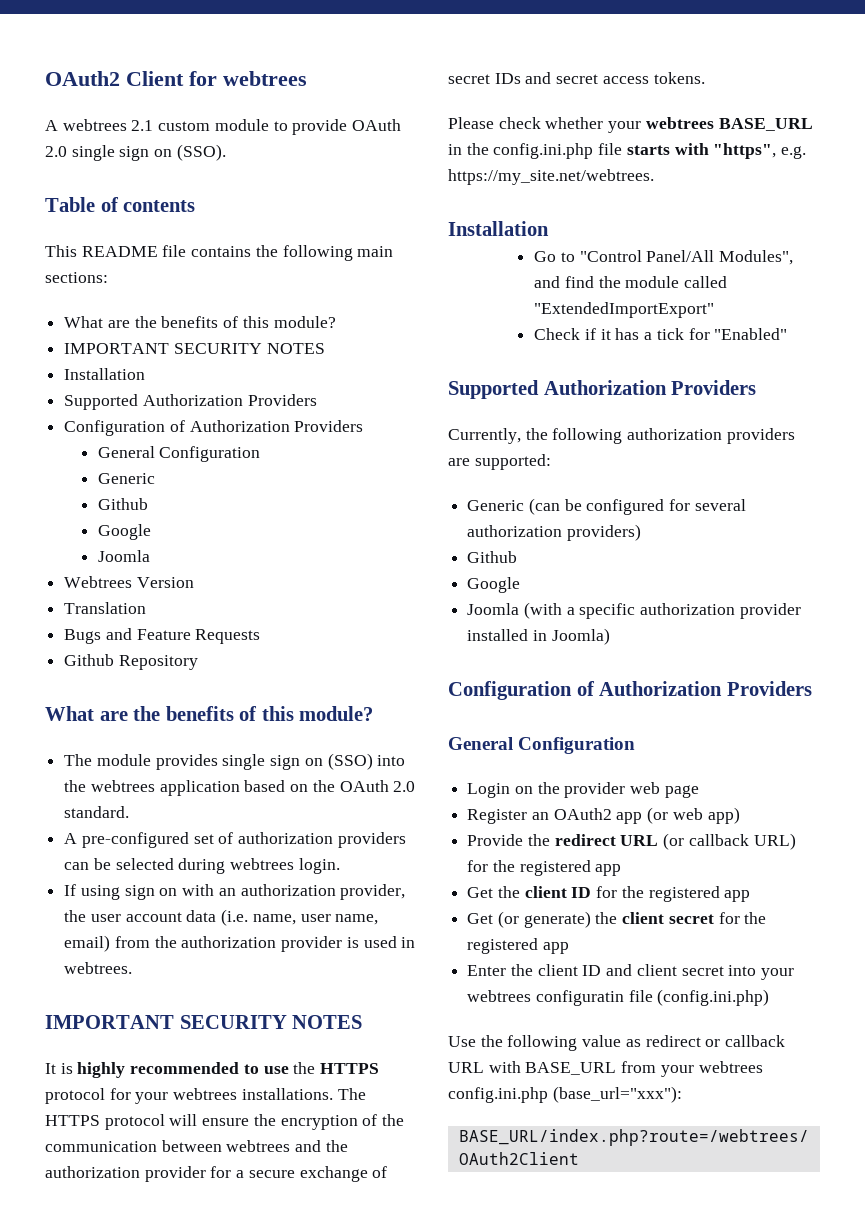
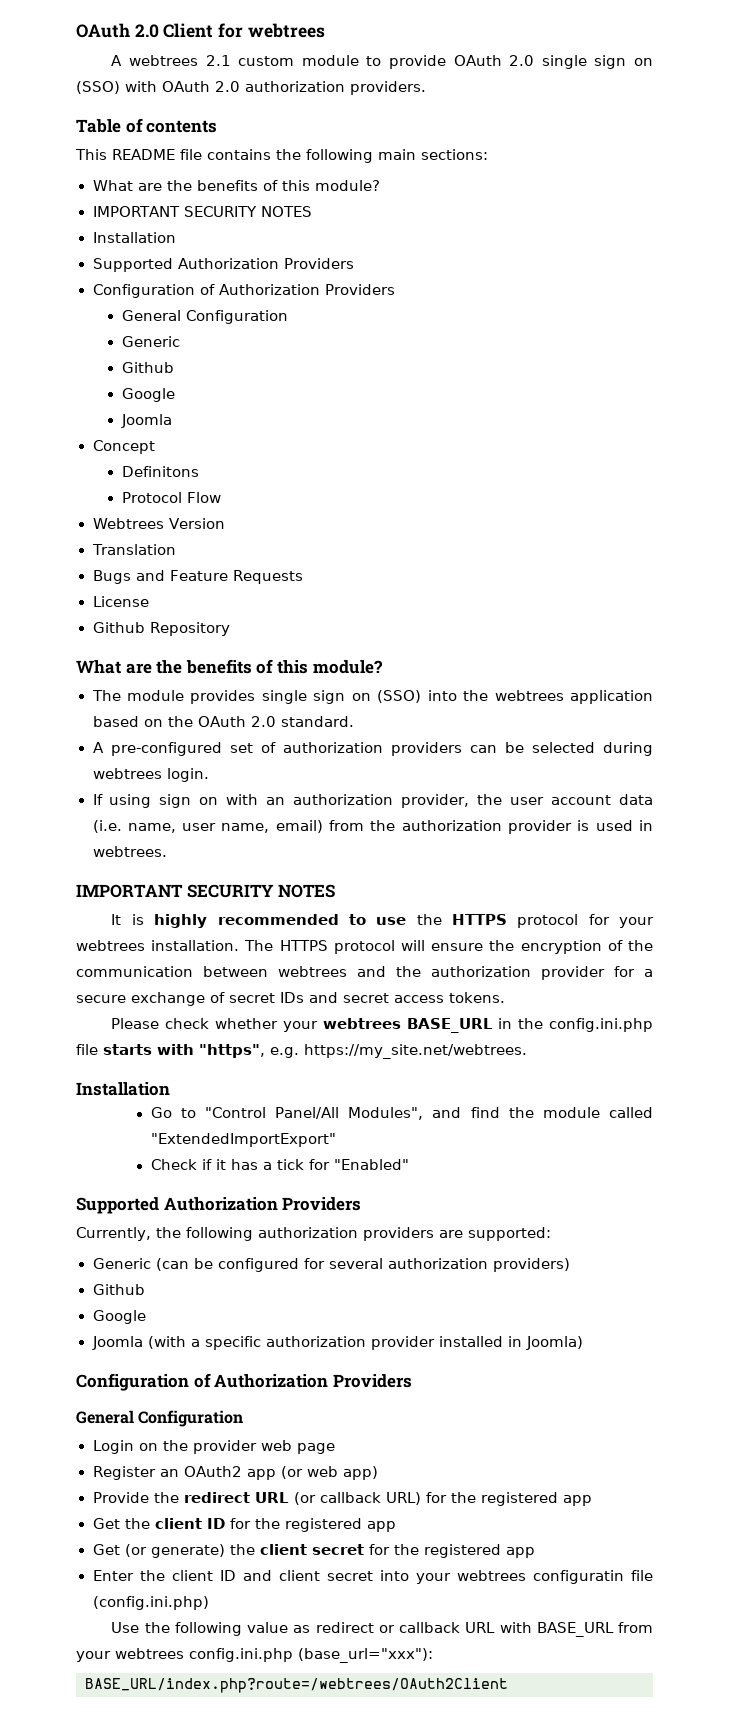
- OAuth2 Client for webtrees
+ OAuth 2.0 Client for webtrees
- A webtrees 2.1 custom module to provide OAuth 2.0 single sign on (SSO).
+ A webtrees 2.1 custom module to provide OAuth 2.0 single sign on (SSO) with OAuth 2.0 authorization providers.
+ Concept
+ Definitons
+ Protocol Flow
+ License
- It is highly recommended to use the HTTPS protocol for your webtrees installations.
+ It is highly recommended to use the HTTPS protocol for your webtrees installation.

